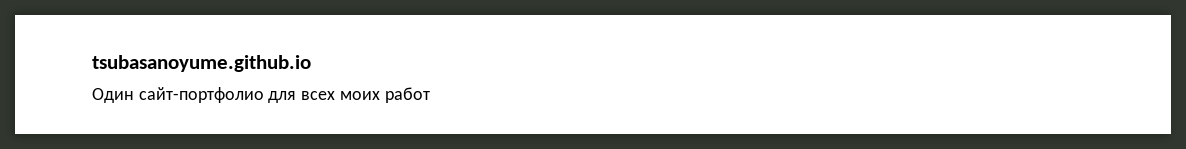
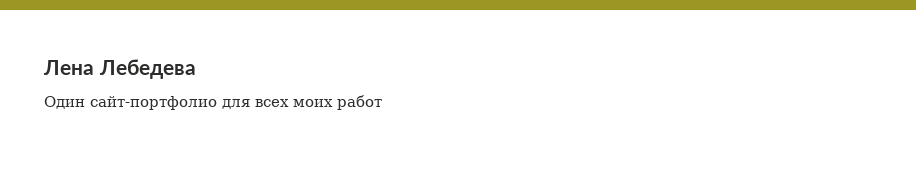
- tsubasanoyume.github.io
+ Лена Лебедева

